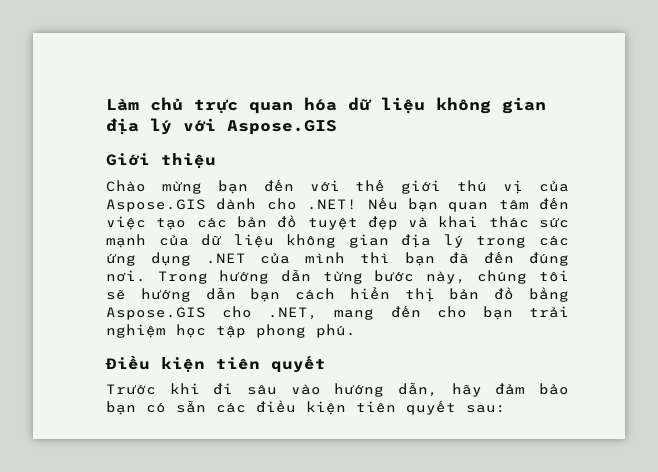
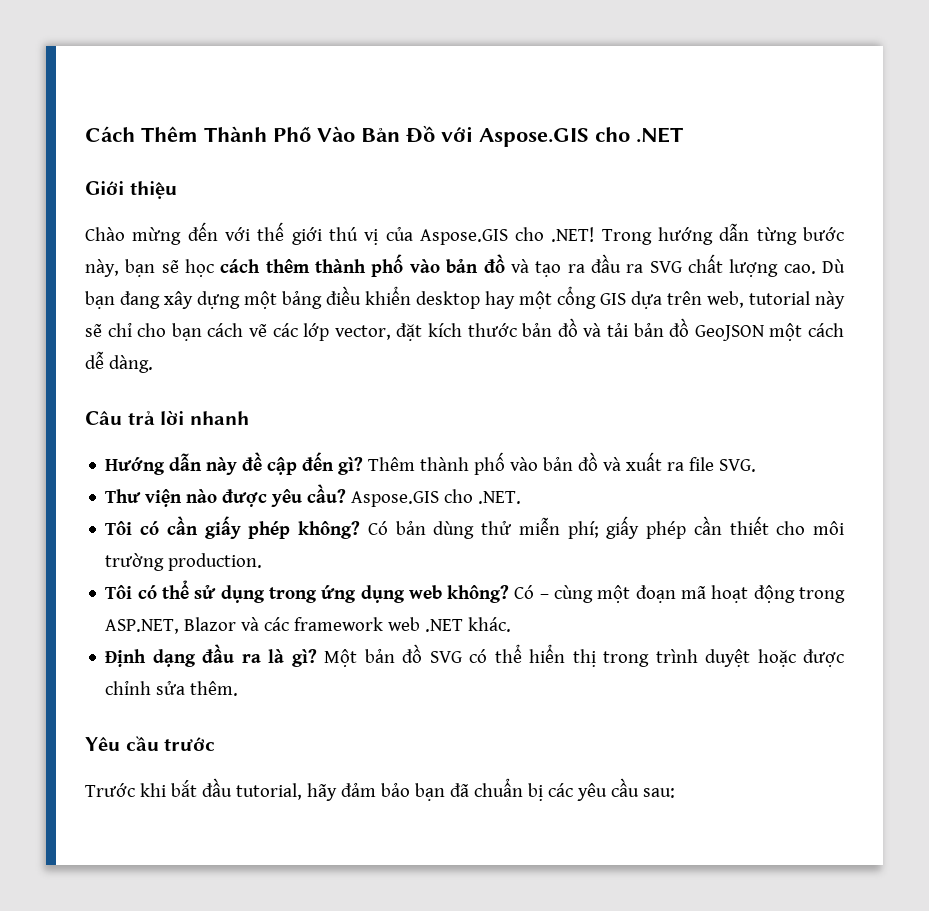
- Làm chủ trực quan hóa dữ liệu không gian địa lý với Aspose.GIS
+ Cách Thêm Thành Phố Vào Bản Đồ với Aspose.GIS cho .NET
- Chào mừng bạn đến với thế giới thú vị của Aspose.GIS dành cho .NET!
+ Chào mừng đến với thế giới thú vị của Aspose.GIS cho .NET!
- Nếu bạn quan tâm đến việc tạo các bản đồ tuyệt đẹp và khai thác sức mạnh của dữ liệu không gian địa lý trong các ứng dụng .NET của mình thì bạn đã đến đúng nơi.
- Trong hướng dẫn từng bước này, chúng tôi sẽ hướng dẫn bạn cách hiển thị bản đồ bằng Aspose.GIS cho .NET, mang đến cho bạn trải nghiệm học tập phong phú.
- Điều kiện tiên quyết
- Trước khi đi sâu vào hướng dẫn, hãy đảm bảo bạn có sẵn các điều kiện tiên quyết sau:
+ Trong hướng dẫn từng bước này, bạn sẽ học cách thêm thành phố vào bản đồ và tạo ra đầu ra SVG chất lượng cao. Dù bạn đang xây dựng một bảng điều khiển desktop hay một cổng GIS dựa trên web, tutorial này sẽ chỉ cho bạn cách vẽ các lớp vector, đặt kích thước bản đồ và tải bản đồ GeoJSON một cách dễ dàng.
+ Câu trả lời nhanh
+ Hướng dẫn này đề cập đến gì? Thêm thành phố vào bản đồ và xuất ra file SVG.
+ Thư viện nào được yêu cầu? Aspose.GIS cho .NET.
+ Tôi có cần giấy phép không? Có bản dùng thử miễn phí; giấy phép cần thiết cho môi trường production.
+ Tôi có thể sử dụng trong ứng dụng web không? Có – cùng một đoạn mã hoạt động trong ASP.NET, Blazor và các framework web .NET khác.
+ Định dạng đầu ra là gì? Một bản đồ SVG có thể hiển thị trong trình duyệt hoặc được chỉnh sửa thêm.
+ Yêu cầu trước
+ Trước khi bắt đầu tutorial, hãy đảm bảo bạn đã chuẩn bị các yêu cầu sau:

